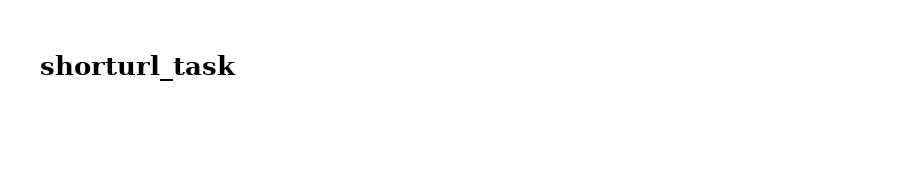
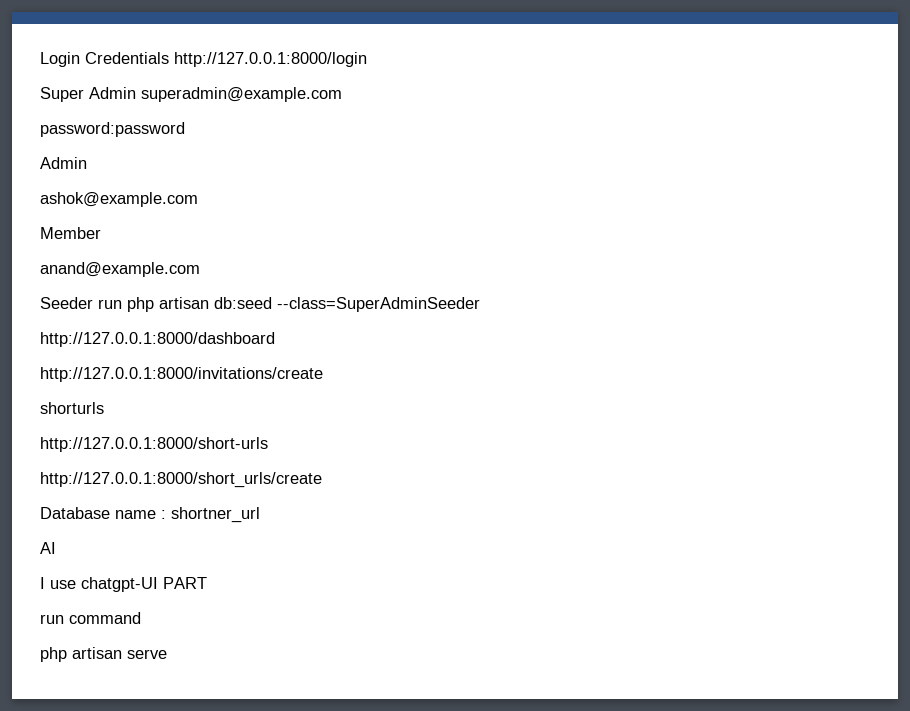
- shorturl_task
+ Login Credentials http://127.0.0.1:8000/login
+ Super Admin superadmin@example.com
+ password:password
+ Admin
+ ashok@example.com
+ Member
+ anand@example.com
+ Seeder run php artisan db:seed --class=SuperAdminSeeder
+ http://127.0.0.1:8000/dashboard
+ http://127.0.0.1:8000/invitations/create
+ shorturls
+ http://127.0.0.1:8000/short-urls
+ http://127.0.0.1:8000/short_urls/create
+ Database name : shortner_url
+ AI
+ I use chatgpt-UI PART
+ run command
+ php artisan serve

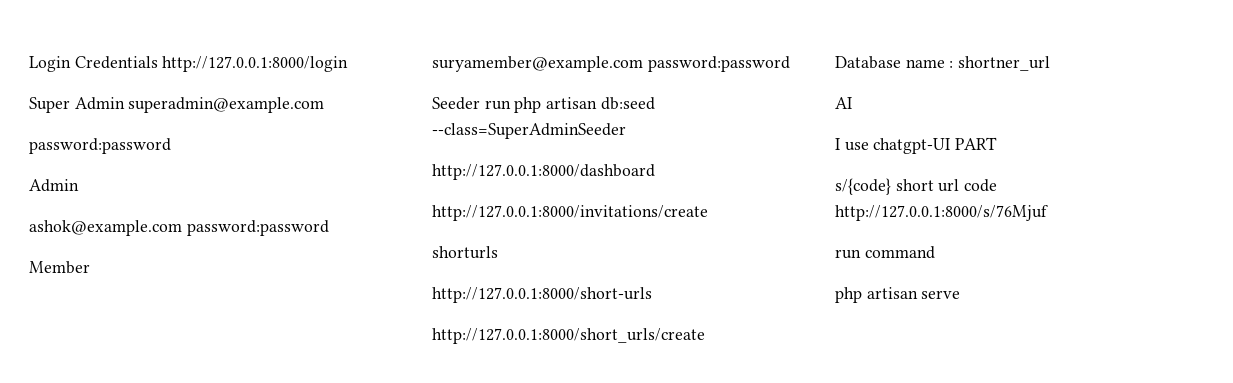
- ashok@example.com
+ ashok@example.com password:password
- anand@example.com
+ suryamember@example.com password:password
+ s/{code} short url code http://127.0.0.1:8000/s/76Mjuf

